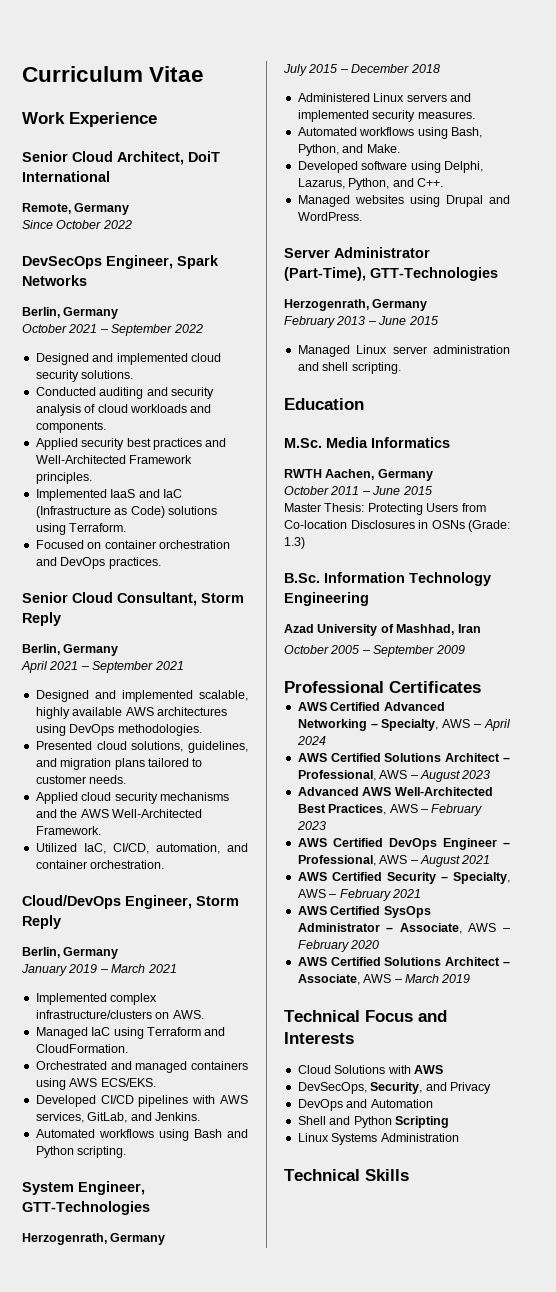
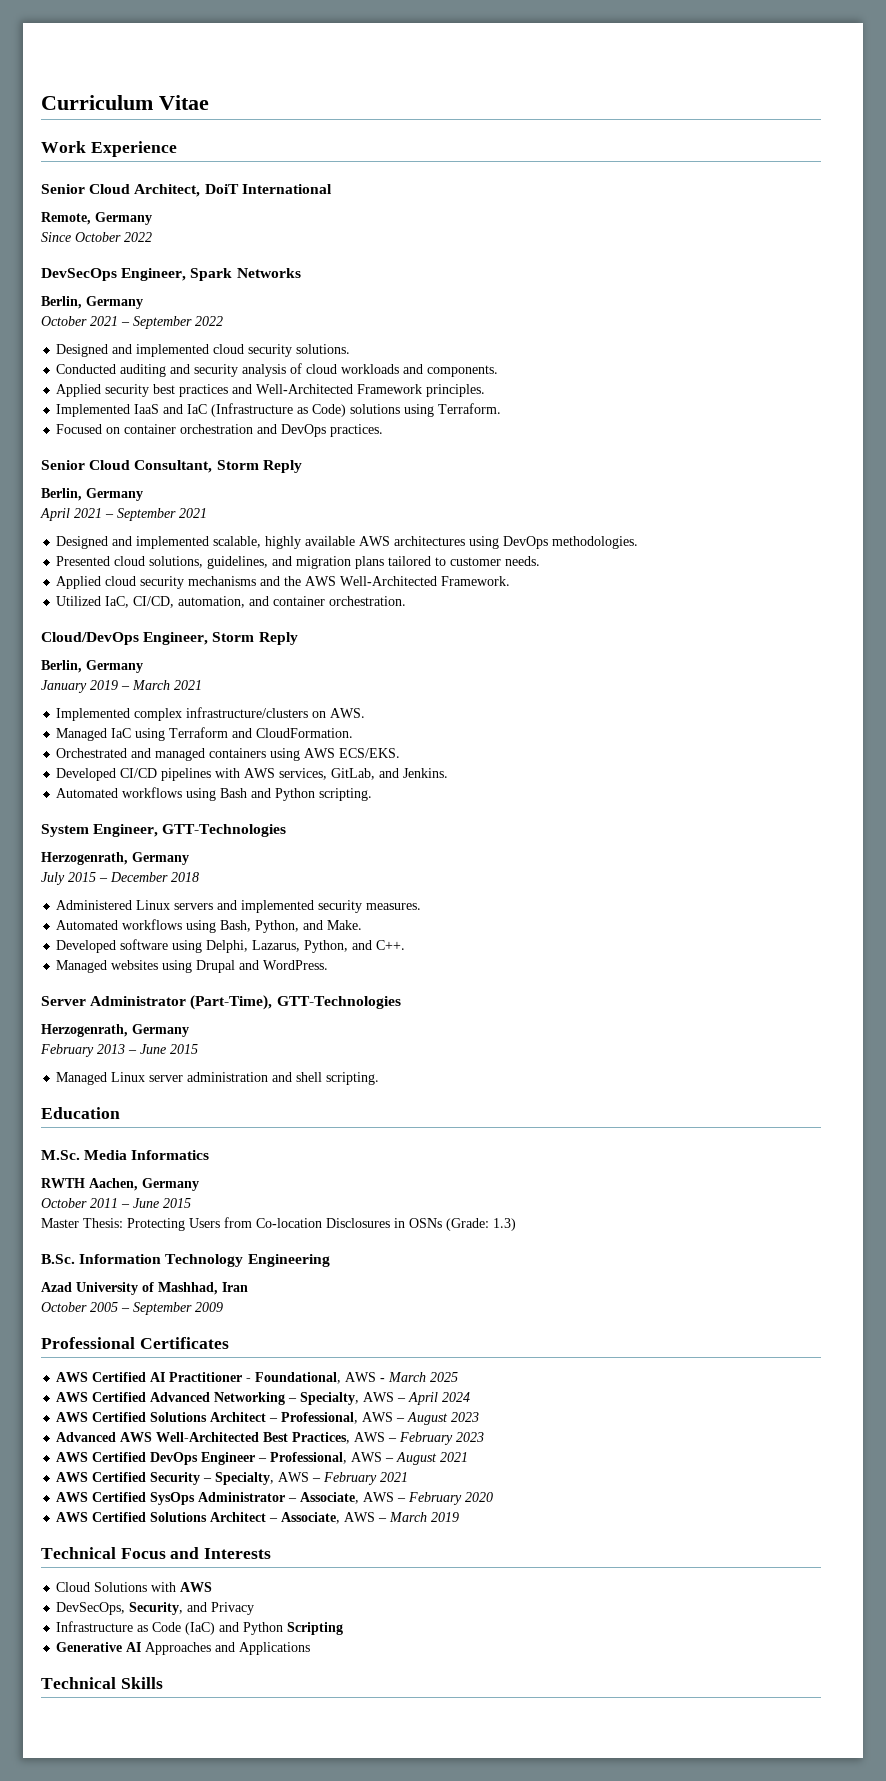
+ AWS Certified AI Practitioner - Foundational, AWS - March 2025
- DevOps and Automation
- Shell and Python Scripting
+ Infrastructure as Code (IaC) and Python Scripting
- Linux Systems Administration
+ Generative AI Approaches and Applications

